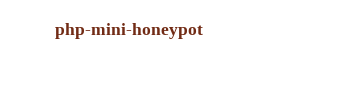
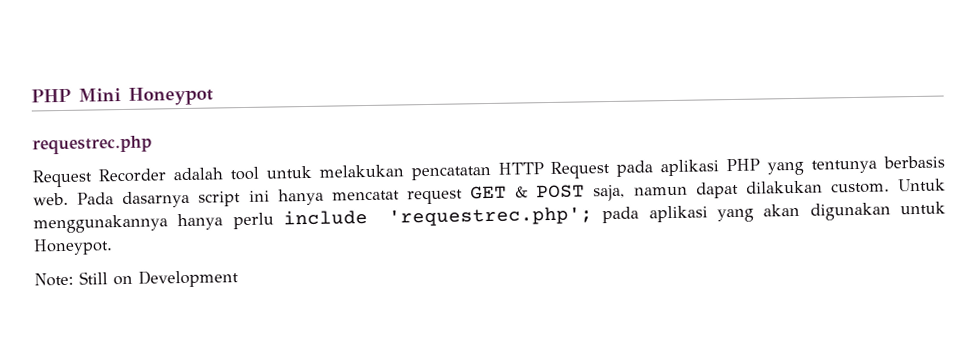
- php-mini-honeypot
+ PHP Mini Honeypot
+ requestrec.php
+ Request Recorder adalah tool untuk melakukan pencatatan HTTP Request pada aplikasi PHP yang tentunya berbasis web. Pada dasarnya script ini hanya mencatat request GET & POST saja, namun dapat dilakukan custom. Untuk menggunakannya hanya perlu include 'requestrec.php'; pada aplikasi yang akan digunakan untuk Honeypot.
+ Note: Still on Development

